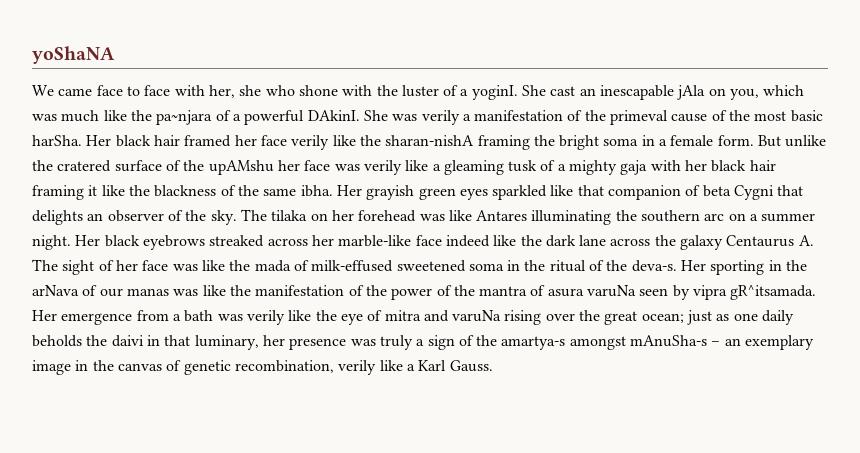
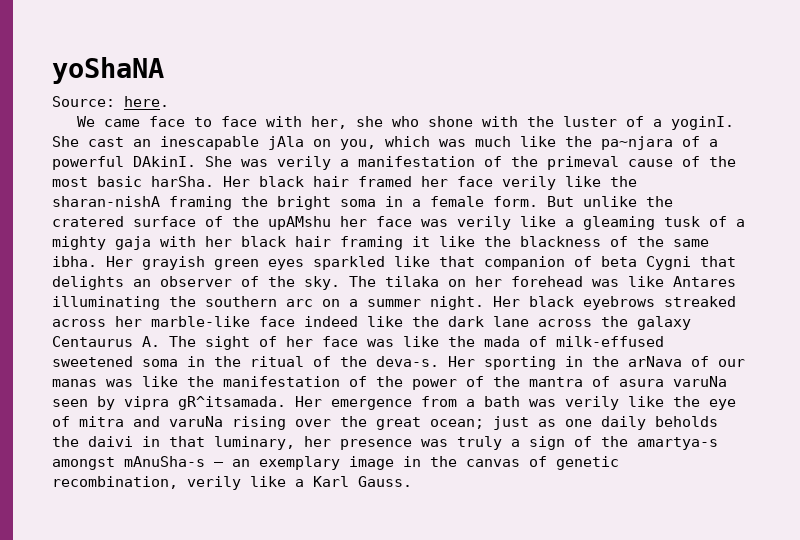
+ Source: here.

